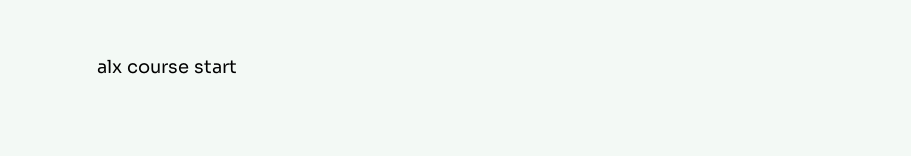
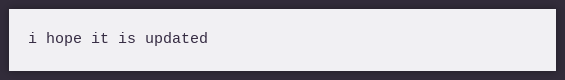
- alx course start
+ i hope it is updated

